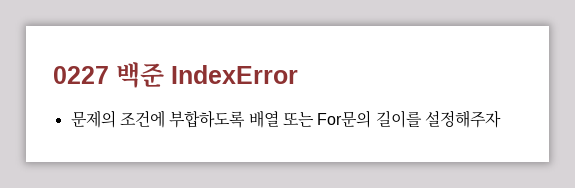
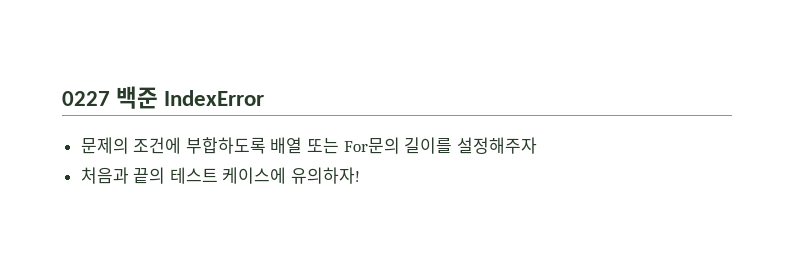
+ 처음과 끝의 테스트 케이스에 유의하자!

